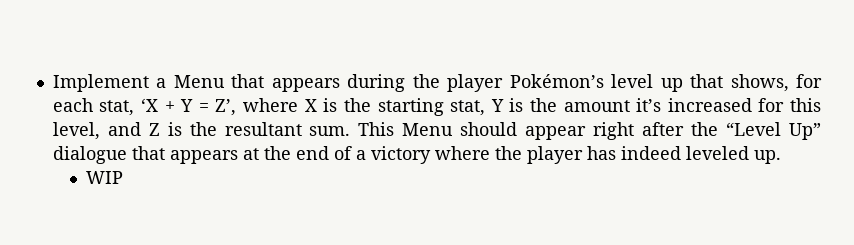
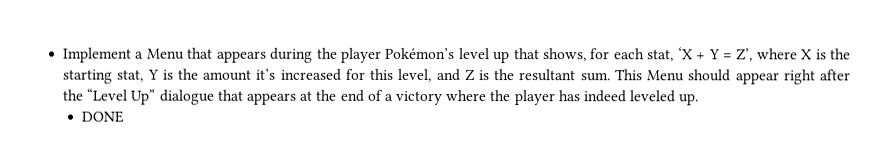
- WIP
+ DONE

